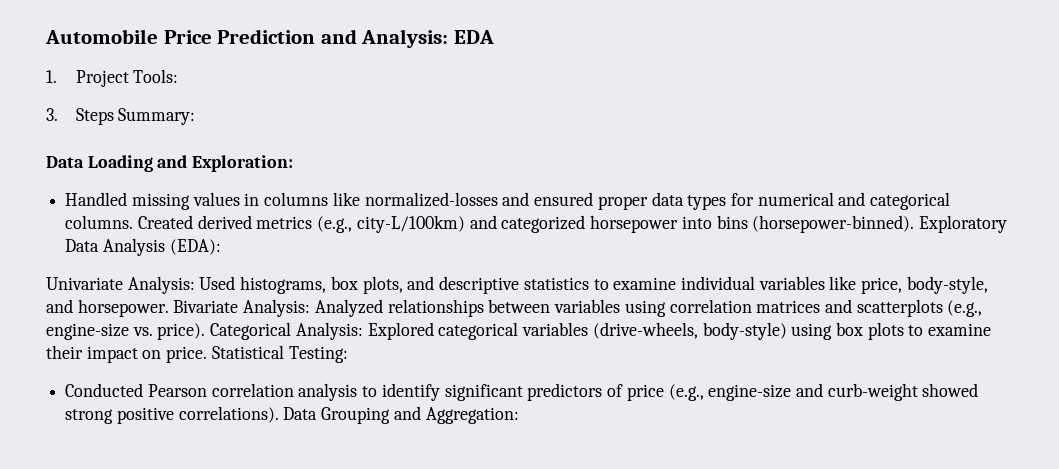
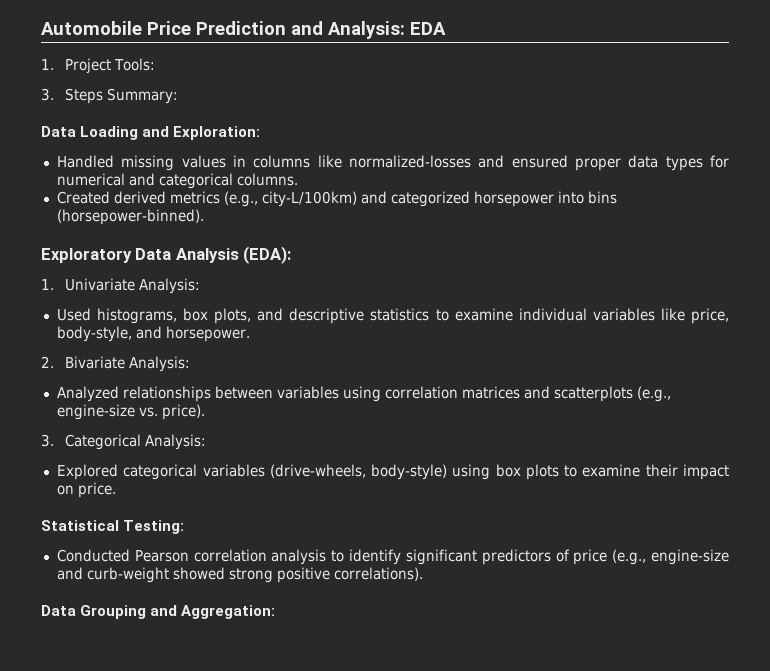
- Handled missing values in columns like normalized-losses and ensured proper data types for numerical and categorical columns. Created derived metrics (e.g., city-L/100km) and categorized horsepower into bins (horsepower-binned). Exploratory Data Analysis (EDA):
+ Handled missing values in columns like normalized-losses and ensured proper data types for numerical and categorical columns.
+ Created derived metrics (e.g., city-L/100km) and categorized horsepower into bins (horsepower-binned).
+ Exploratory Data Analysis (EDA):
- Univariate Analysis: Used histograms, box plots, and descriptive statistics to examine individual variables like price, body-style, and horsepower. Bivariate Analysis: Analyzed relationships between variables using correlation matrices and scatterplots (e.g., engine-size vs. price). Categorical Analysis: Explored categorical variables (drive-wheels, body-style) using box plots to examine their impact on price. Statistical Testing:
+ 1. Univariate Analysis:
+ Used histograms, box plots, and descriptive statistics to examine individual variables like price, body-style, and horsepower.
+ 2. Bivariate Analysis:
+ Analyzed relationships between variables using correlation matrices and scatterplots (e.g., engine-size vs. price).
+ 3. Categorical Analysis:
+ Explored categorical variables (drive-wheels, body-style) using box plots to examine their impact on price.
+ Statistical Testing:
- Conducted Pearson correlation analysis to identify significant predictors of price (e.g., engine-size and curb-weight showed strong positive correlations). Data Grouping and Aggregation:
+ Conducted Pearson correlation analysis to identify significant predictors of price (e.g., engine-size and curb-weight showed strong positive correlations).
+ Data Grouping and Aggregation:

